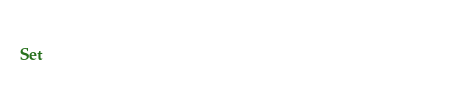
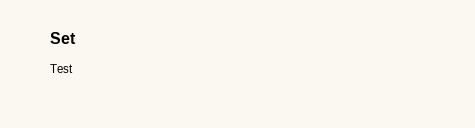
+ Test

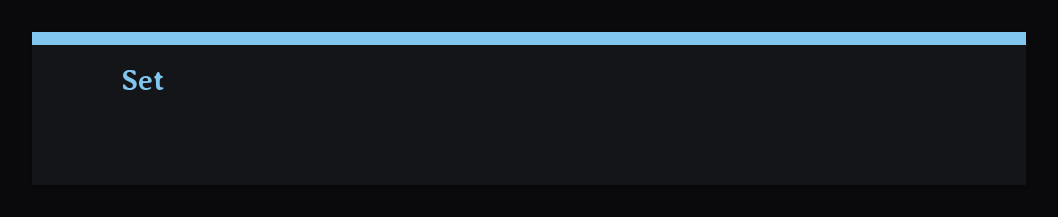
- Test

